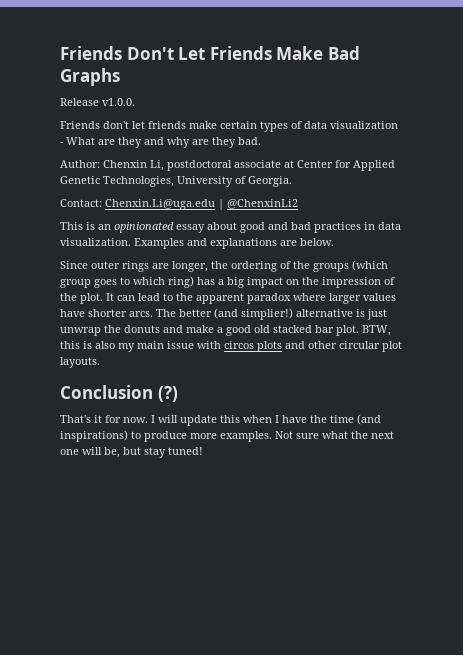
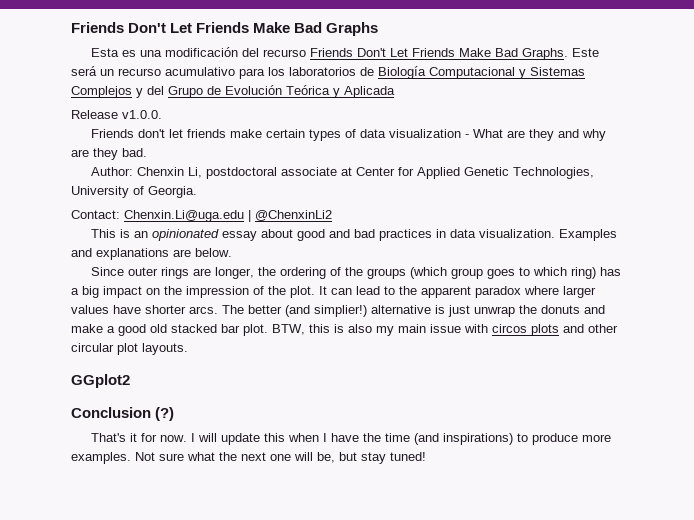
+ Esta es una modificación del recurso Friends Don't Let Friends Make Bad Graphs. Este será un recurso acumulativo para los laboratorios de Biología Computacional y Sistemas Complejos y del Grupo de Evolución Teórica y Aplicada
+ GGplot2

